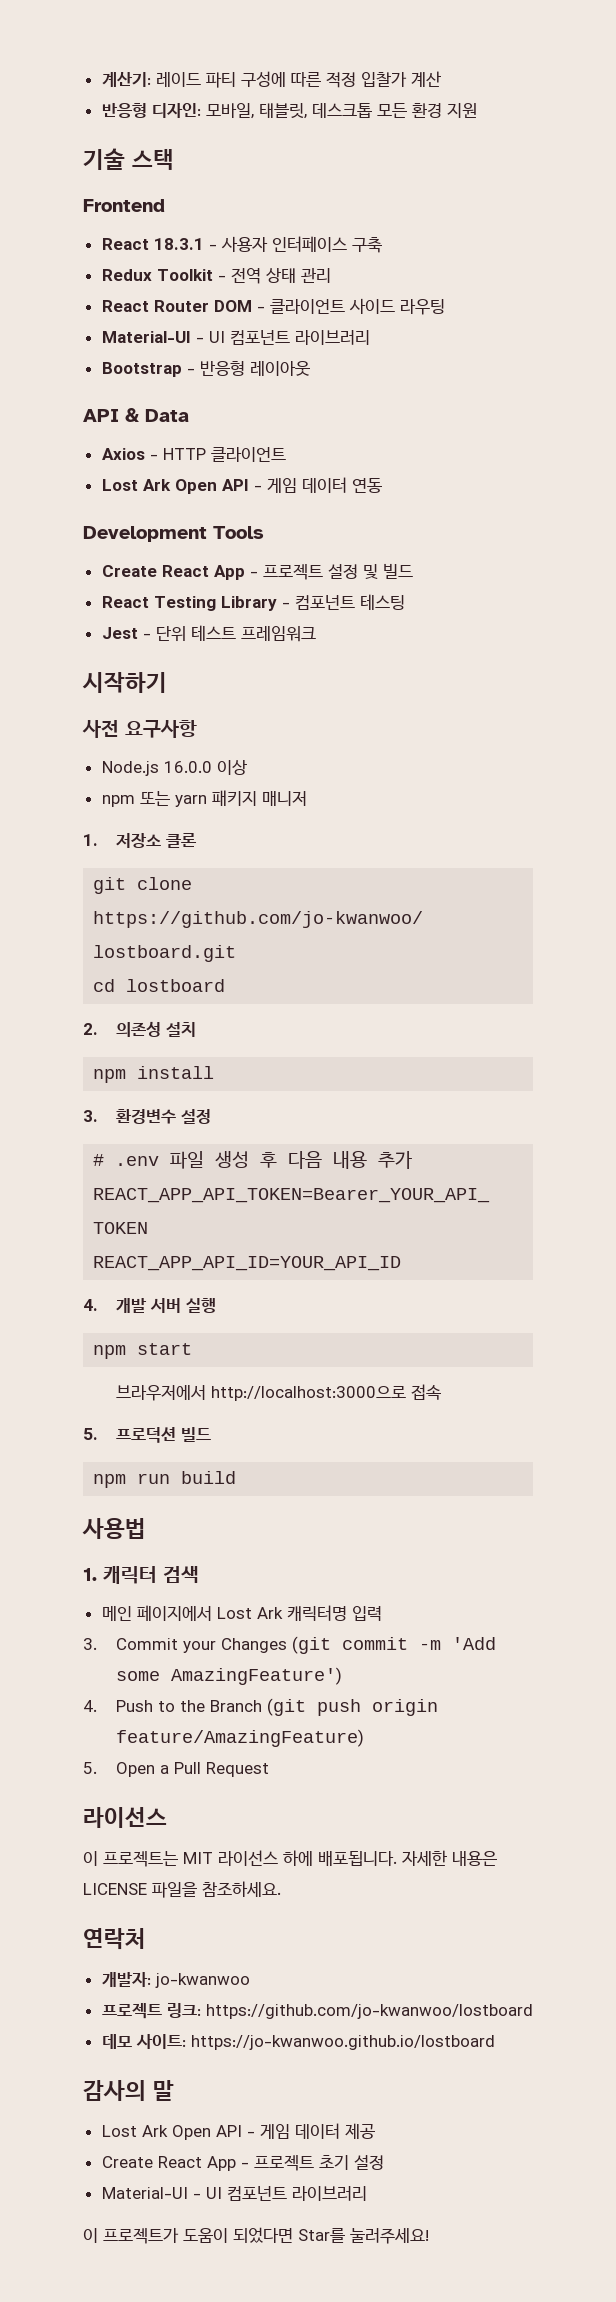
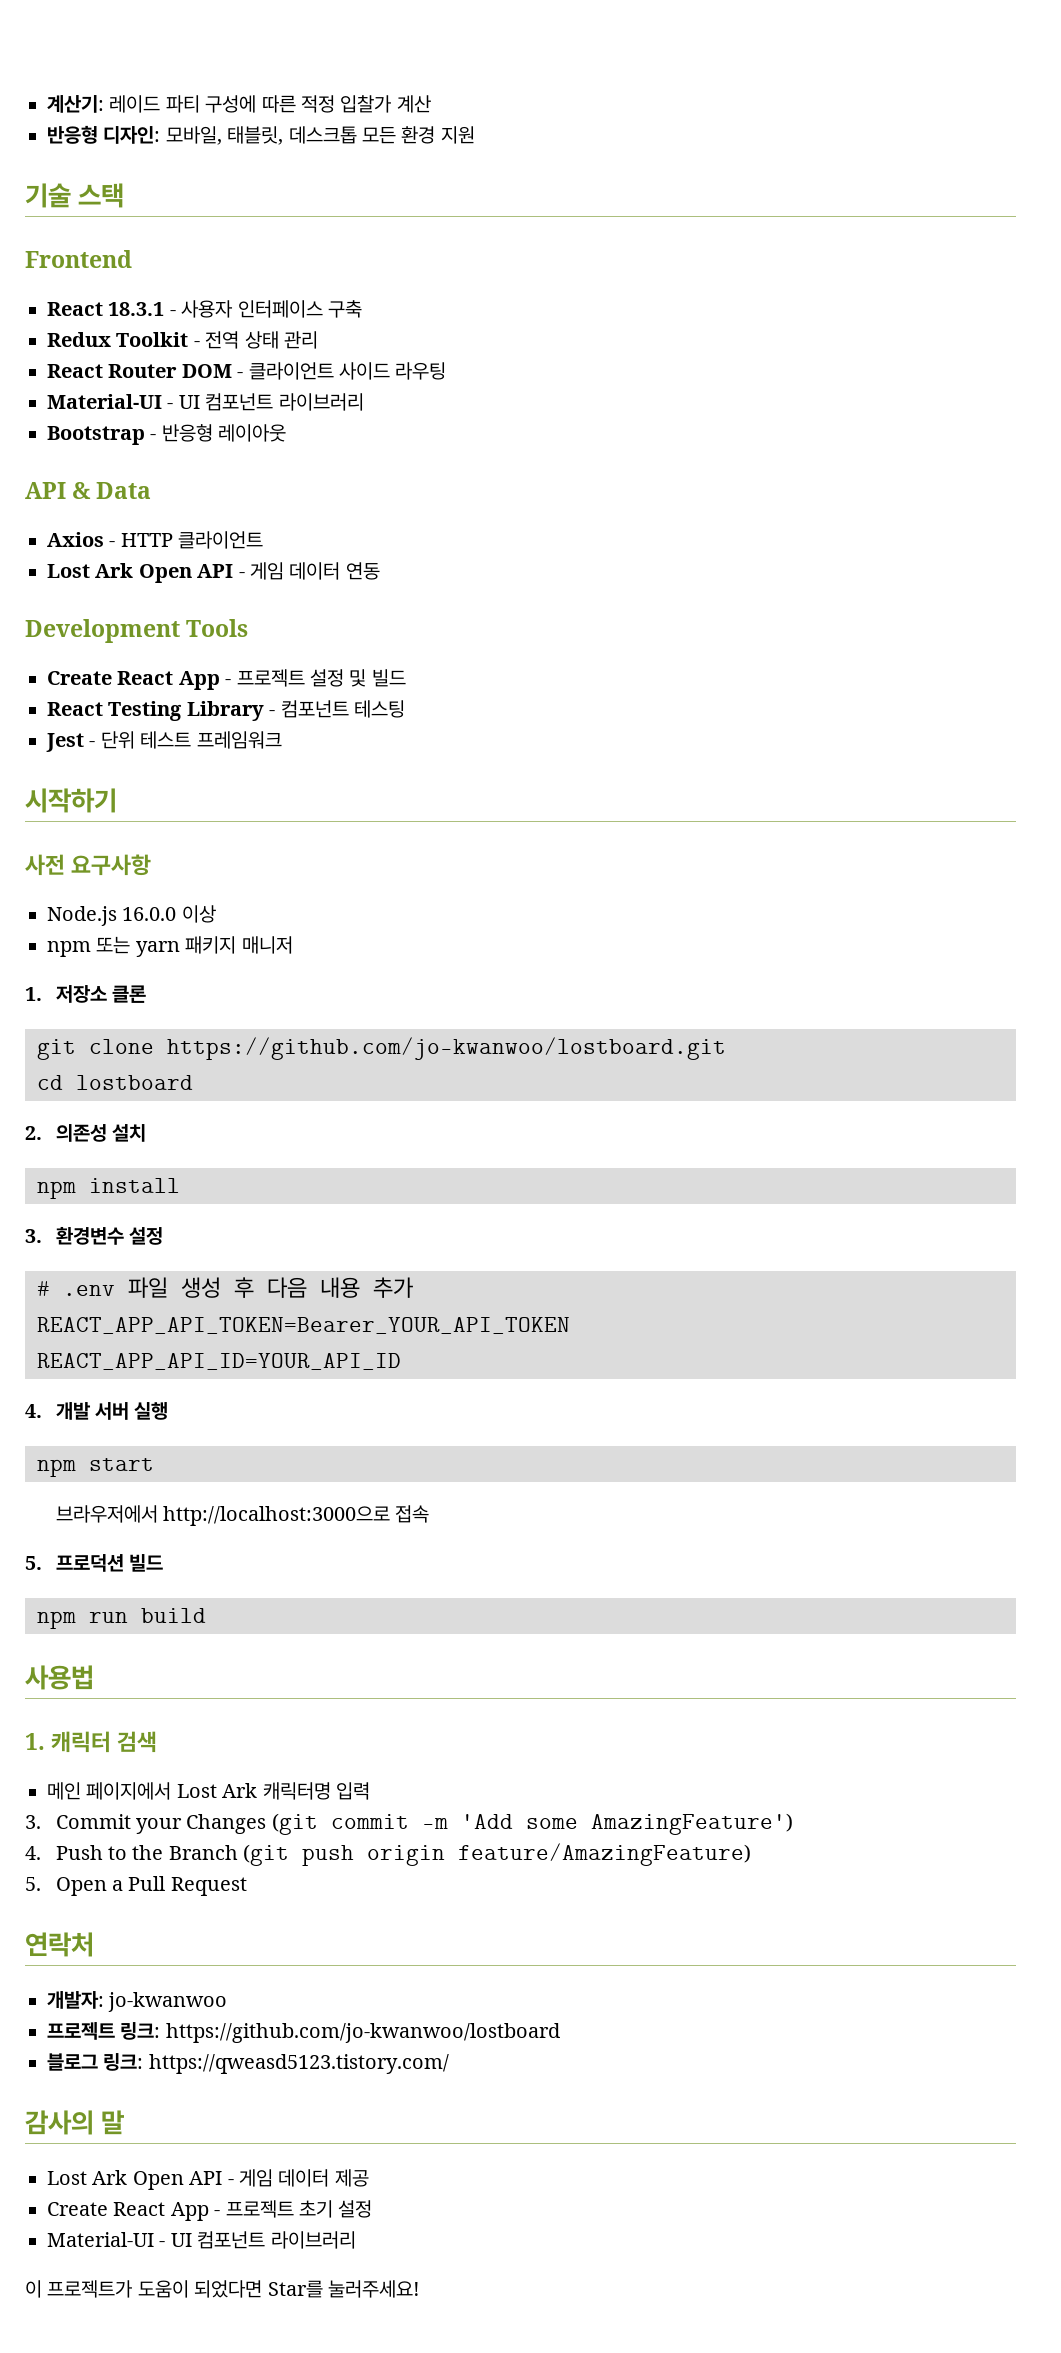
  5. Open a Pull Request
- 라이선스
- 이 프로젝트는 MIT 라이선스 하에 배포됩니다. 자세한 내용은 LICENSE 파일을 참조하세요.
- 데모 사이트: https://jo-kwanwoo.github.io/lostboard
+ 블로그 링크: https://qweasd5123.tistory.com/

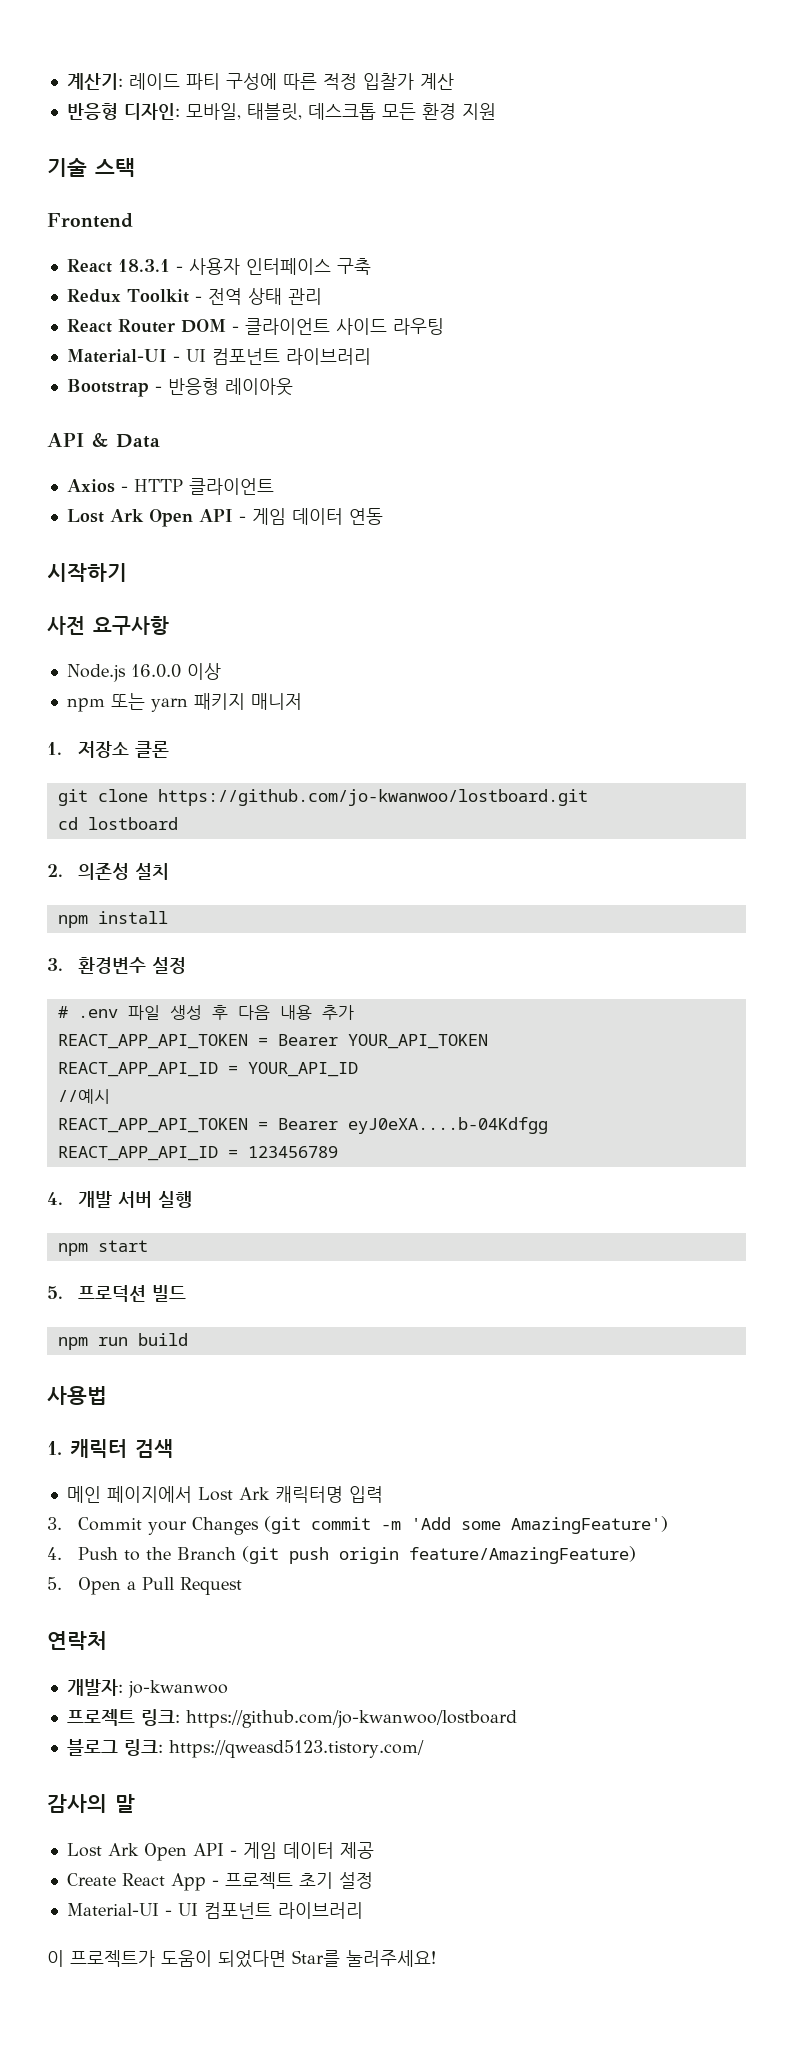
- Development Tools
- Create React App - 프로젝트 설정 및 빌드
- React Testing Library - 컴포넌트 테스팅
- Jest - 단위 테스트 프레임워크
- REACT_APP_API_TOKEN=Bearer_YOUR_API_TOKEN
- REACT_APP_API_ID=YOUR_API_ID
+ REACT_APP_API_TOKEN = Bearer YOUR_API_TOKEN
+ REACT_APP_API_ID = YOUR_API_ID
+ //예시
+ REACT_APP_API_TOKEN = Bearer eyJ0eXA....b-04Kdfgg
+ REACT_APP_API_ID = 123456789
- 브라우저에서 http://localhost:3000으로 접속

